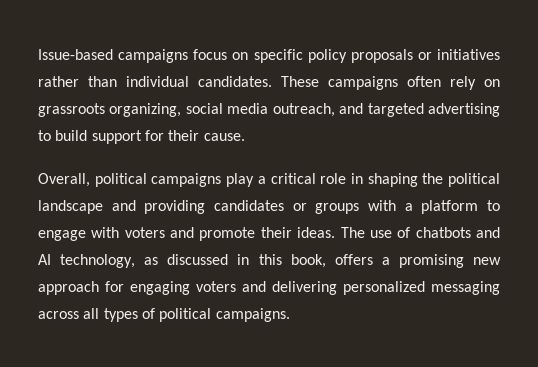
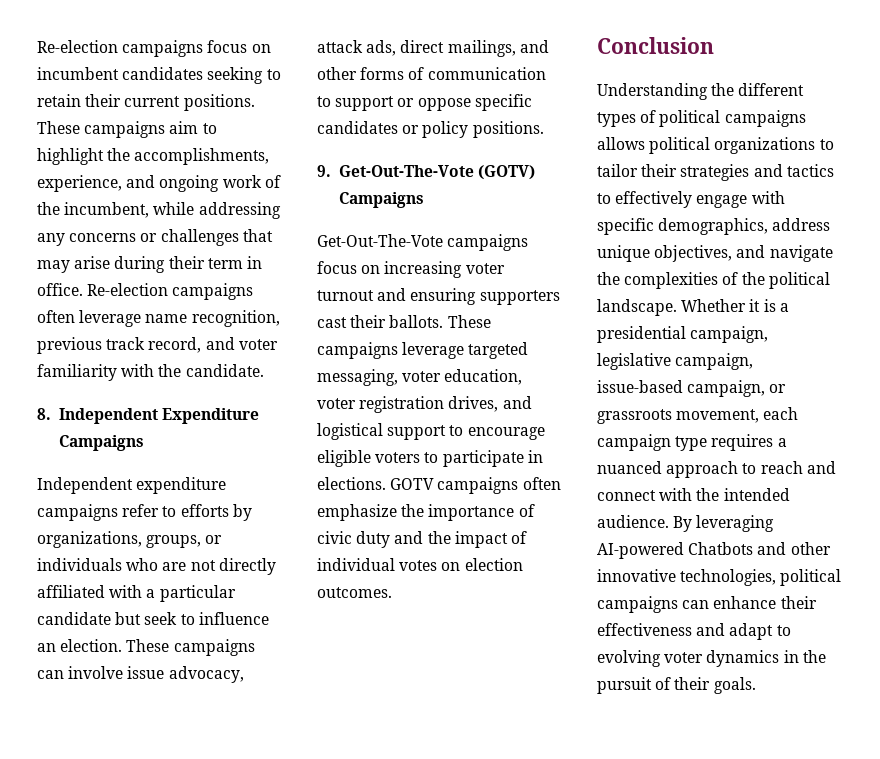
- Issue-based campaigns focus on specific policy proposals or initiatives rather than individual candidates. These campaigns often rely on grassroots organizing, social media outreach, and targeted advertising to build support for their cause.
- Overall, political campaigns play a critical role in shaping the political landscape and providing candidates or groups with a platform to engage with voters and promote their ideas. The use of chatbots and AI technology, as discussed in this book, offers a promising new approach for engaging voters and delivering personalized messaging across all types of political campaigns.
+ Re-election campaigns focus on incumbent candidates seeking to retain their current positions. These campaigns aim to highlight the accomplishments, experience, and ongoing work of the incumbent, while addressing any concerns or challenges that may arise during their term in office. Re-election campaigns often leverage name recognition, previous track record, and voter familiarity with the candidate.
+ 8. Independent Expenditure Campaigns
+ Independent expenditure campaigns refer to efforts by organizations, groups, or individuals who are not directly affiliated with a particular candidate but seek to influence an election. These campaigns can involve issue advocacy, attack ads, direct mailings, and other forms of communication to support or oppose specific candidates or policy positions.
+ 9. Get-Out-The-Vote (GOTV) Campaigns
+ Get-Out-The-Vote campaigns focus on increasing voter turnout and ensuring supporters cast their ballots. These campaigns leverage targeted messaging, voter education, voter registration drives, and logistical support to encourage eligible voters to participate in elections. GOTV campaigns often emphasize the importance of civic duty and the impact of individual votes on election outcomes.
+ Conclusion
+ Understanding the different types of political campaigns allows political organizations to tailor their strategies and tactics to effectively engage with specific demographics, address unique objectives, and navigate the complexities of the political landscape. Whether it is a presidential campaign, legislative campaign, issue-based campaign, or grassroots movement, each campaign type requires a nuanced approach to reach and connect with the intended audience. By leveraging AI-powered Chatbots and other innovative technologies, political campaigns can enhance their effectiveness and adapt to evolving voter dynamics in the pursuit of their goals.

